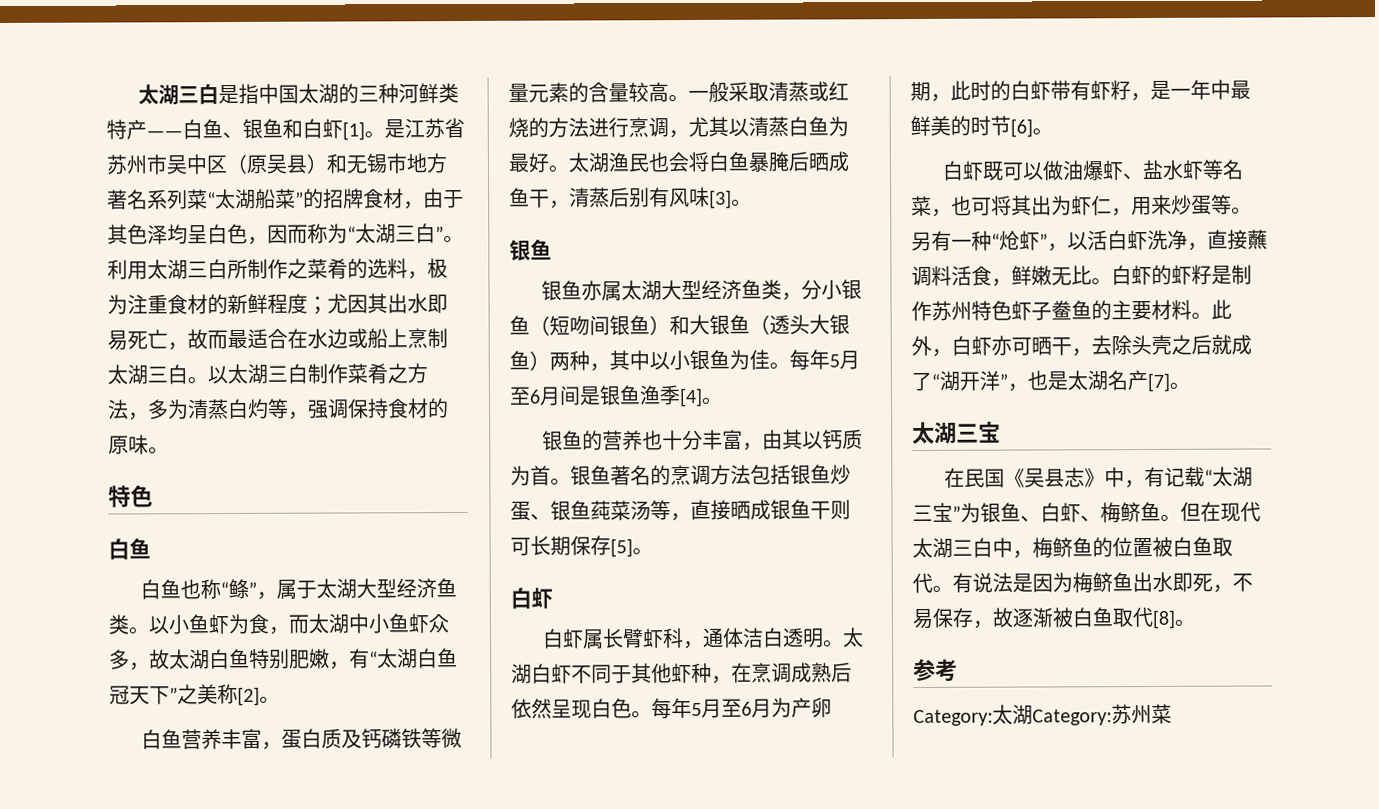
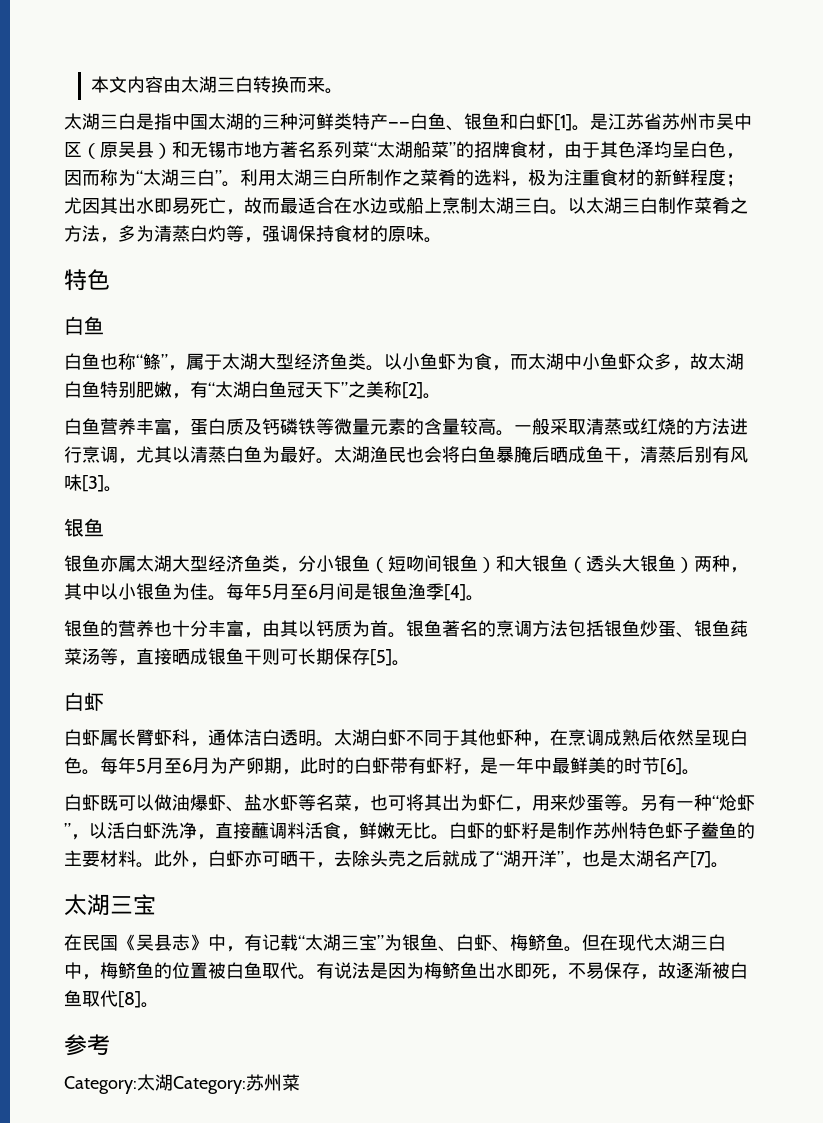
+ 本文内容由太湖三白转换而来。

